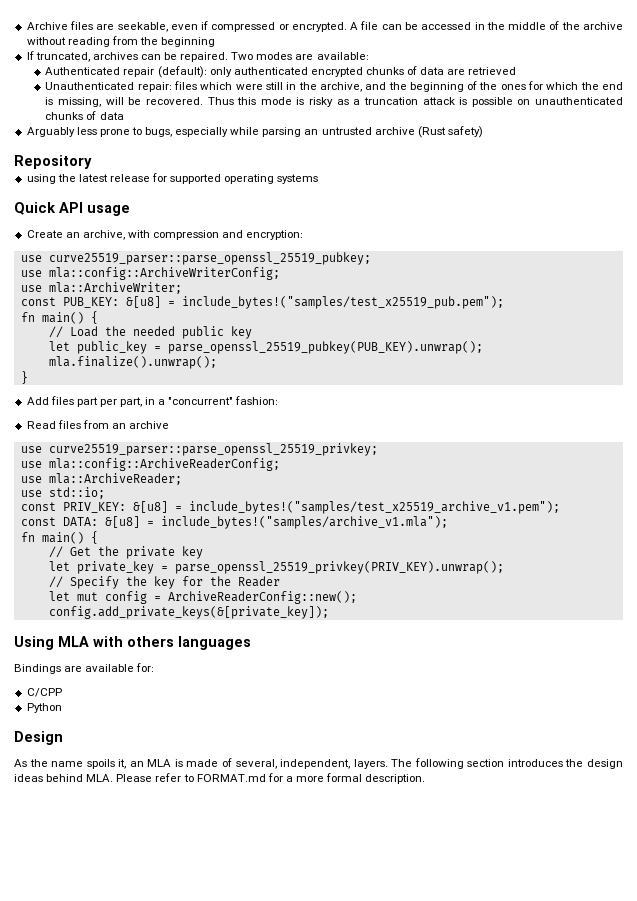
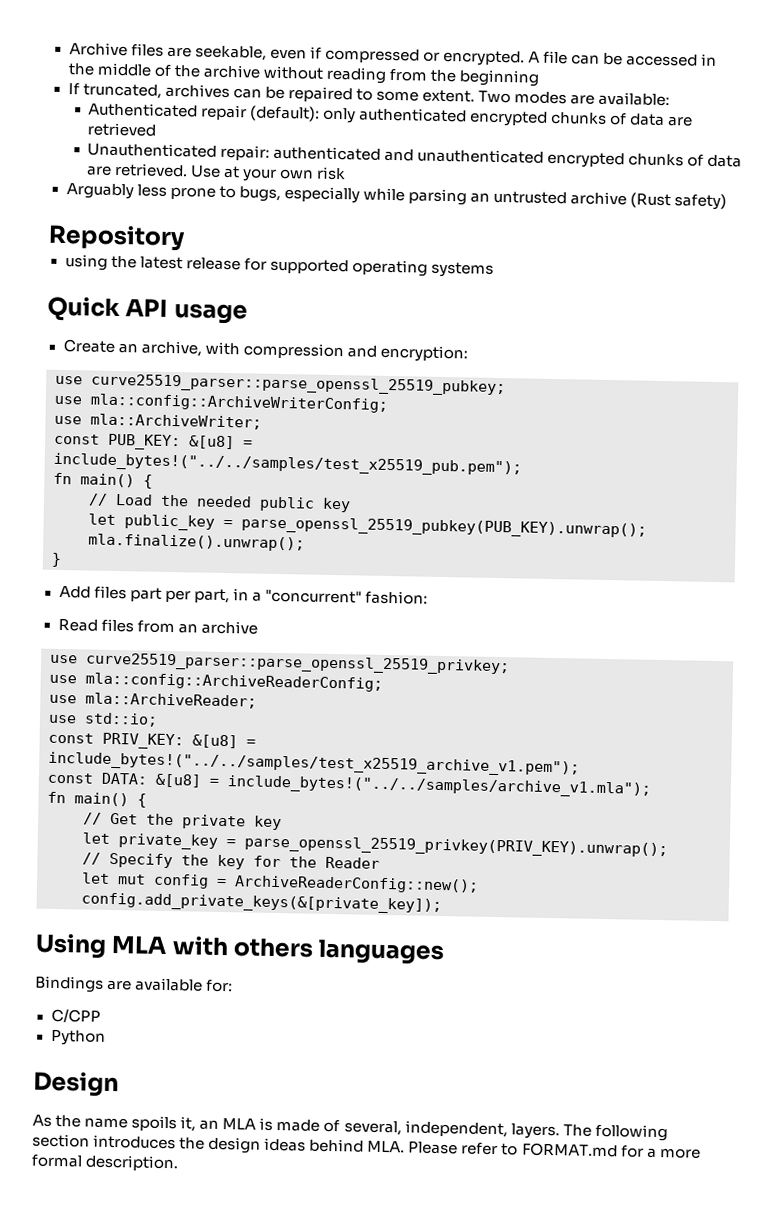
- If truncated, archives can be repaired.
+ If truncated, archives can be repaired to some extent.
- Unauthenticated repair: files which were still in the archive, and the beginning of the ones for which the end is missing, will be recovered. Thus this mode is risky as a truncation attack is possible on unauthenticated chunks of data
+ Unauthenticated repair: authenticated and unauthenticated encrypted chunks of data are retrieved. Use at your own risk
- const PUB_KEY: &[u8] = include_bytes!("samples/test_x25519_pub.pem");
+ const PUB_KEY: &[u8] = include_bytes!("../../samples/test_x25519_pub.pem");
- const PRIV_KEY: &[u8] = include_bytes!("samples/test_x25519_archive_v1.pem");
+ const PRIV_KEY: &[u8] = include_bytes!("../../samples/test_x25519_archive_v1.pem");
- const DATA: &[u8] = include_bytes!("samples/archive_v1.mla");
+ const DATA: &[u8] = include_bytes!("../../samples/archive_v1.mla");

